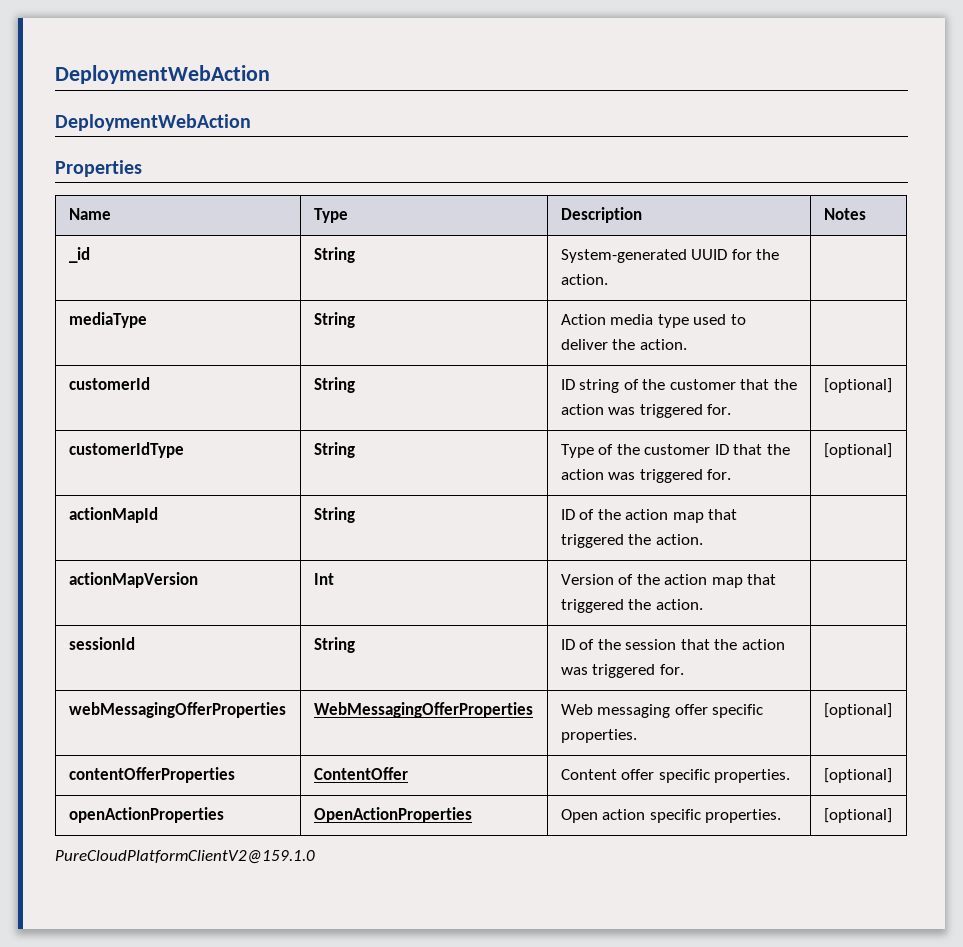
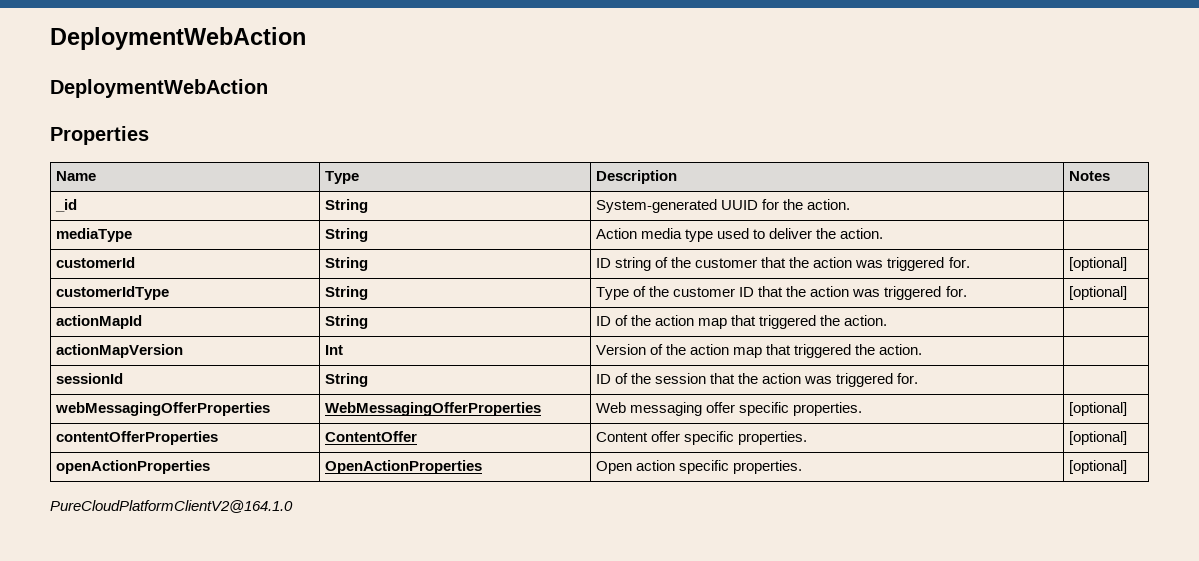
- PureCloudPlatformClientV2@159.1.0
+ PureCloudPlatformClientV2@164.1.0

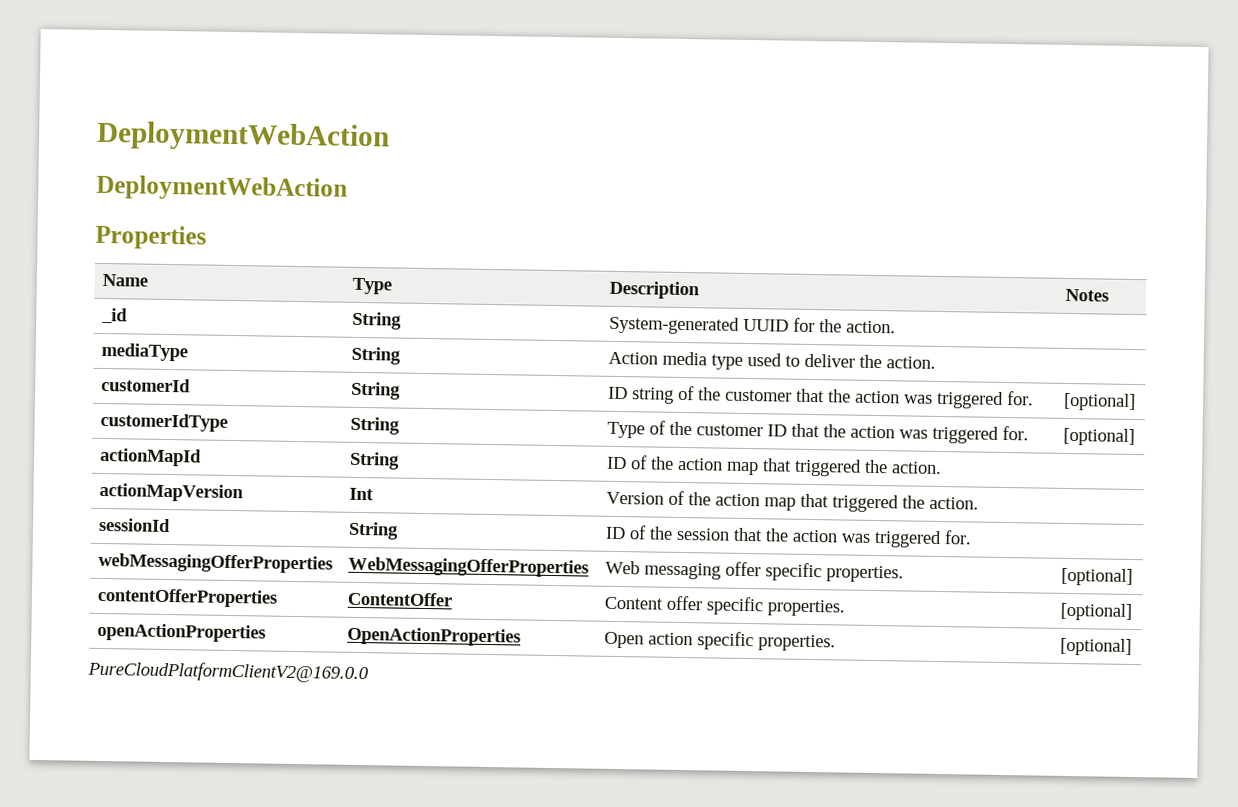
- PureCloudPlatformClientV2@164.1.0
+ PureCloudPlatformClientV2@169.0.0

